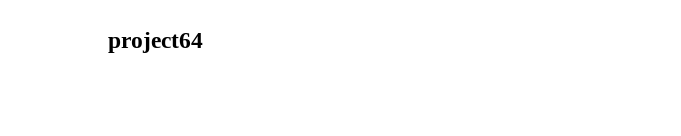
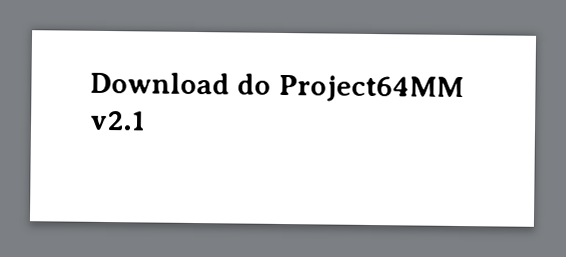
- project64
+ Download do Project64MM v2.1

